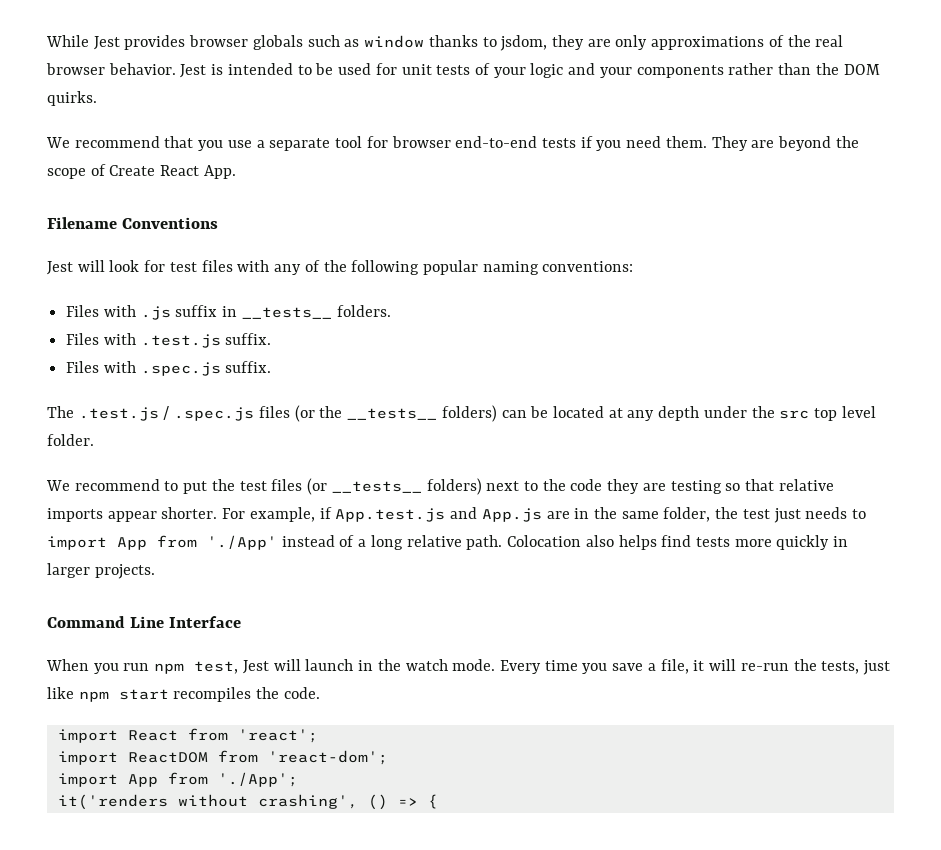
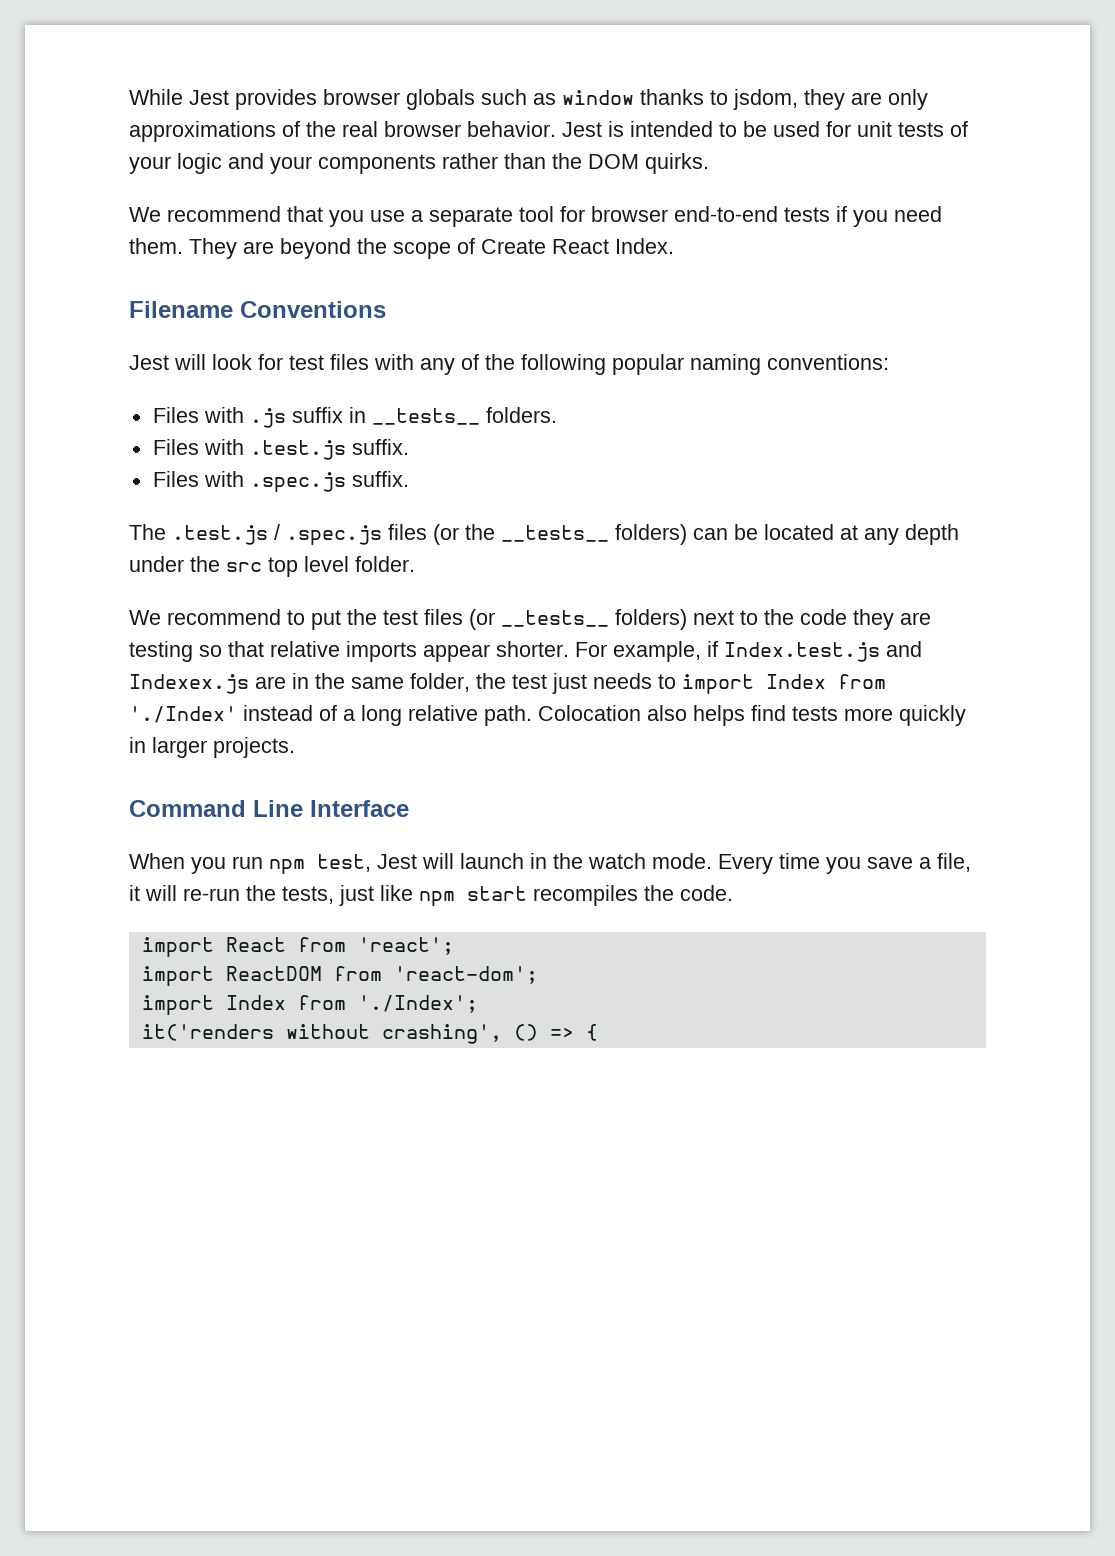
- They are beyond the scope of Create React App.
+ They are beyond the scope of Create React Index.
- For example, if App.test.js and App.js are in the same folder, the test just needs to import App from './App' instead of a long relative path.
+ For example, if Index.test.js and Indexex.js are in the same folder, the test just needs to import Index from './Index' instead of a long relative path.
- import App from './App';
+ import Index from './Index';

